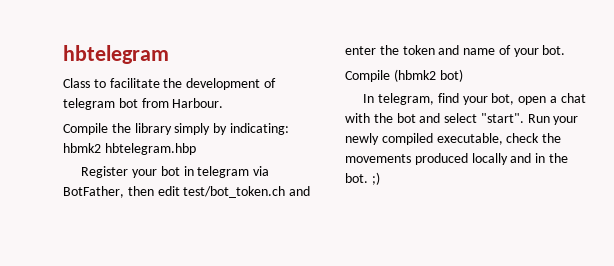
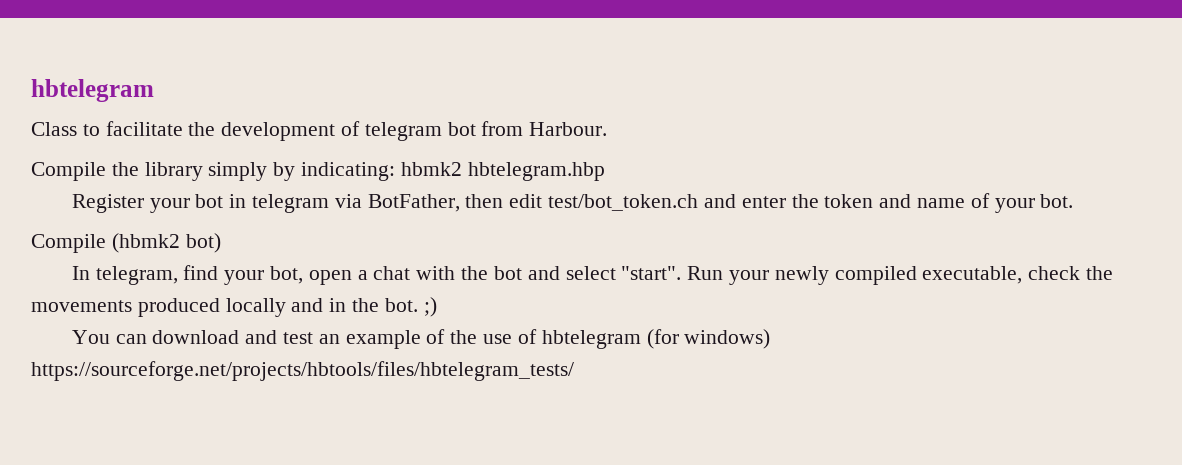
+ You can download and test an example of the use of hbtelegram (for windows) https://sourceforge.net/projects/hbtools/files/hbtelegram_tests/

